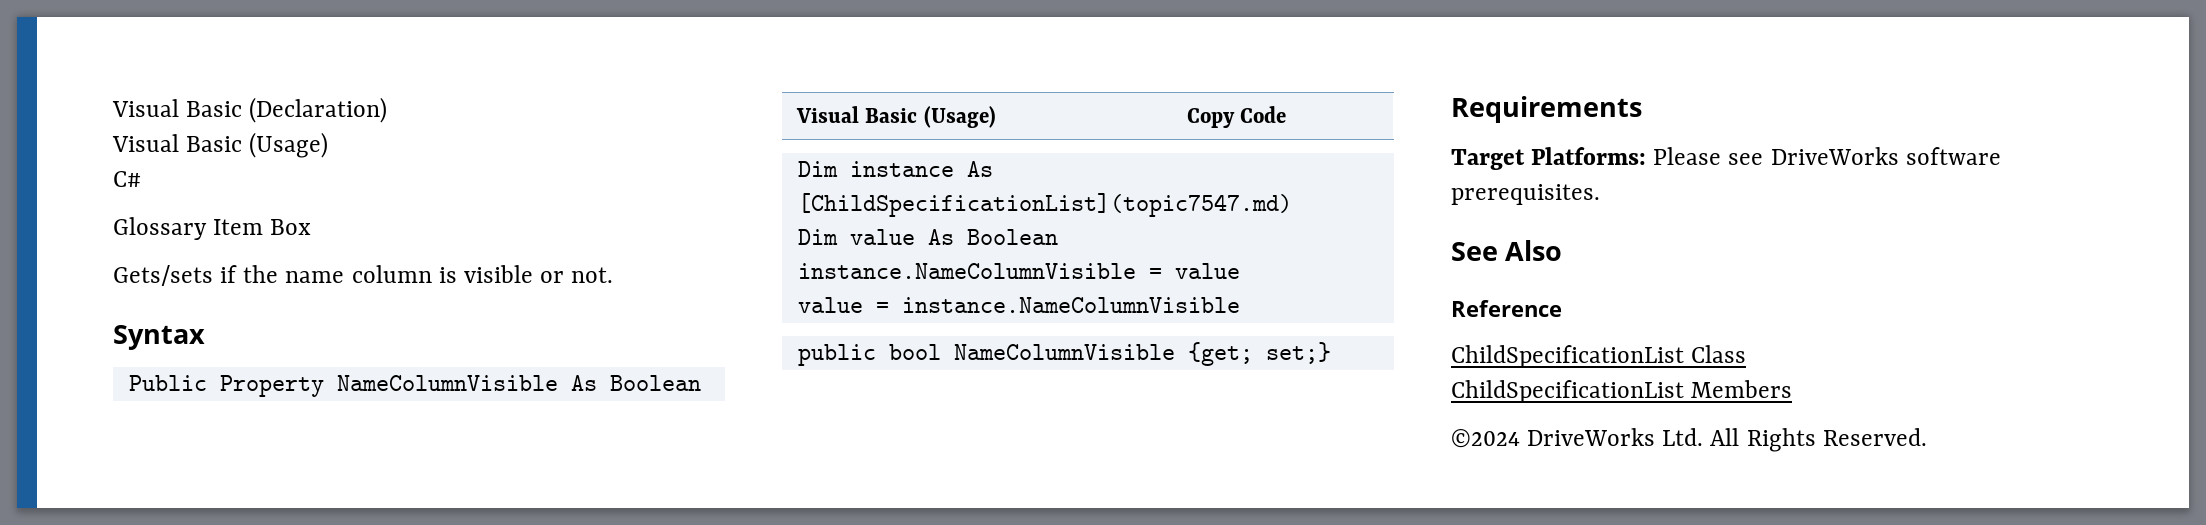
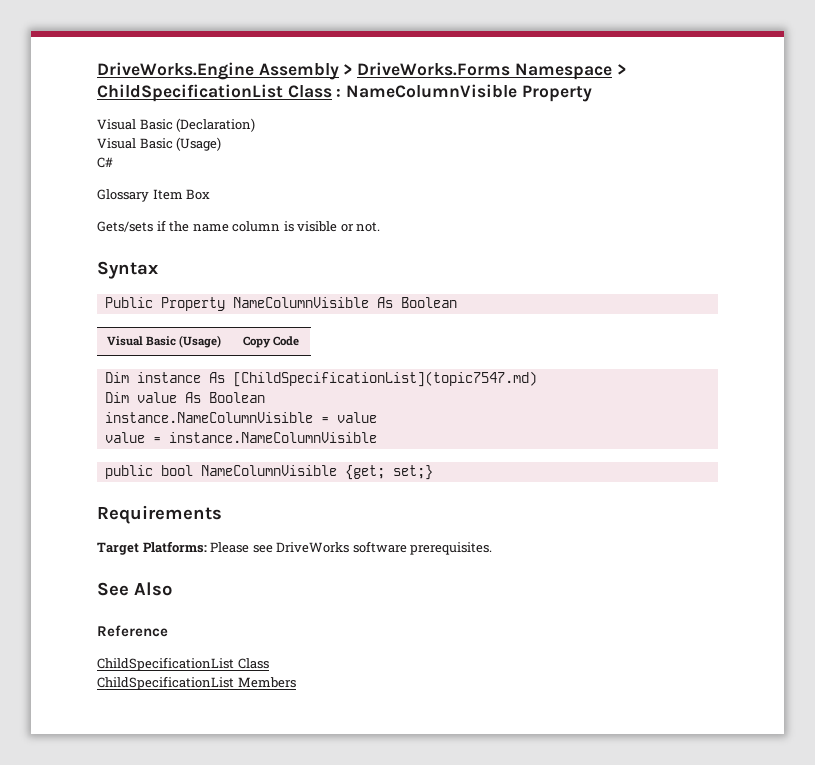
+ DriveWorks.Engine Assembly > DriveWorks.Forms Namespace > ChildSpecificationList Class : NameColumnVisible Property
- ©2024 DriveWorks Ltd. All Rights Reserved.

